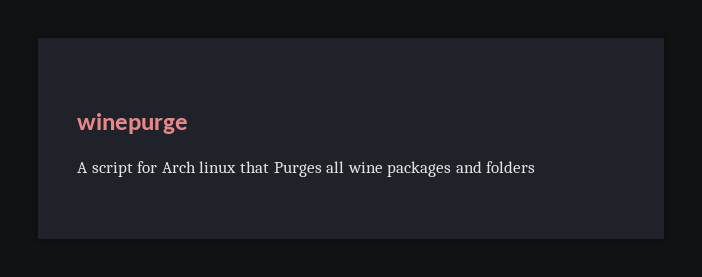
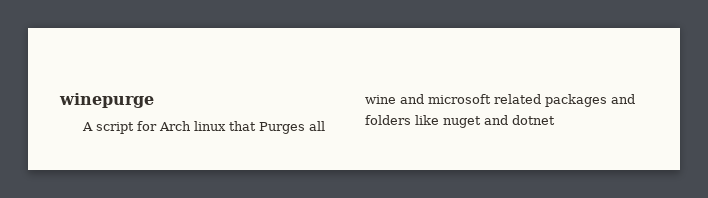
- A script for Arch linux that Purges all wine packages and folders
+ A script for Arch linux that Purges all wine and microsoft related packages and folders like nuget and dotnet

